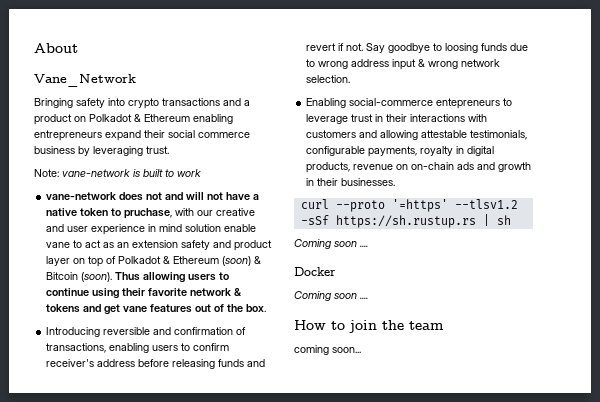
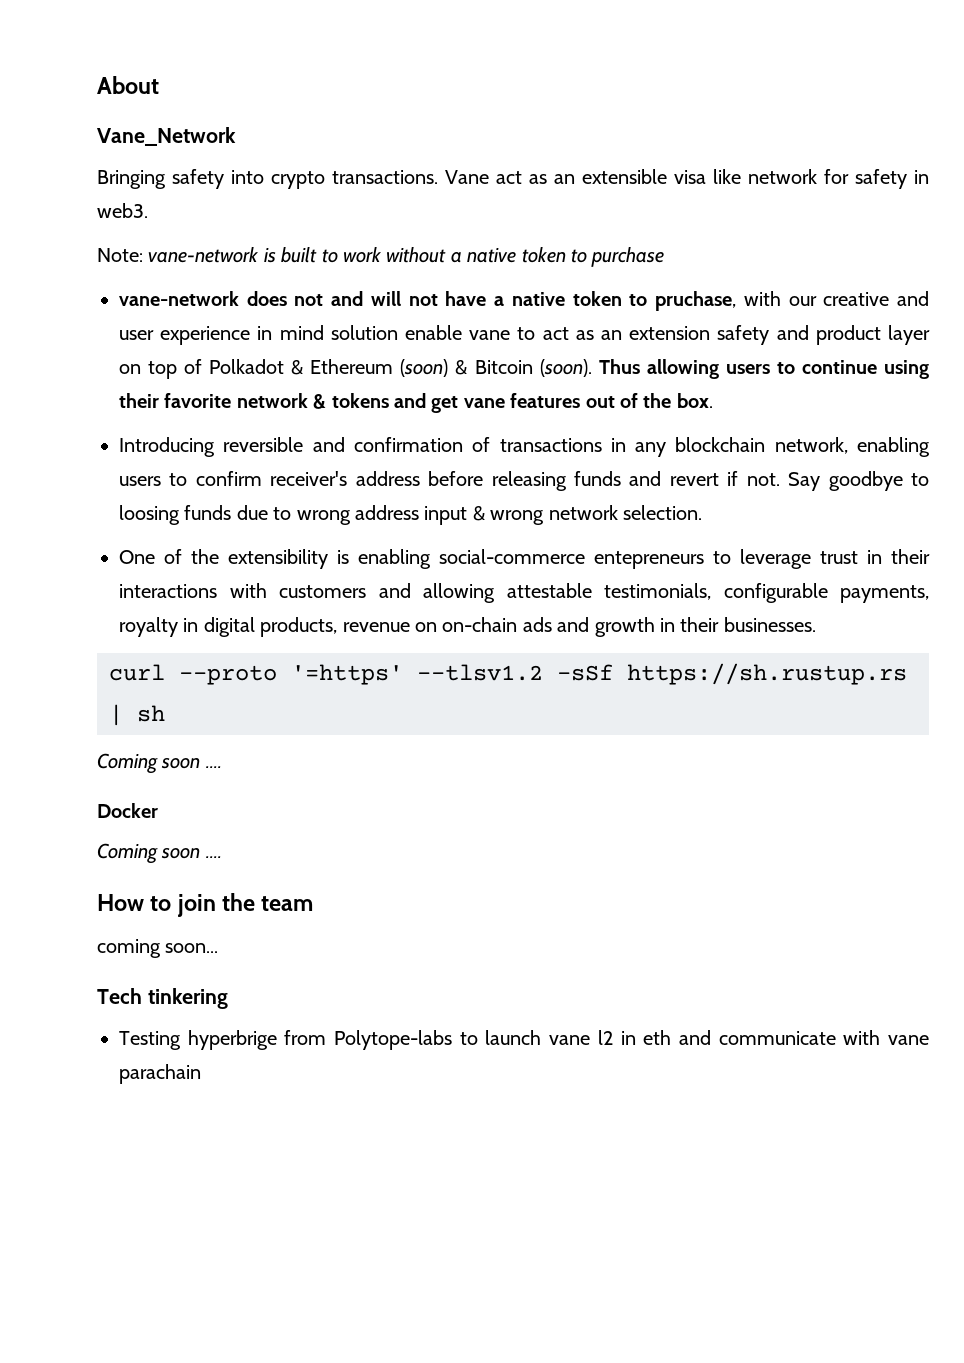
- Bringing safety into crypto transactions and a product on Polkadot & Ethereum enabling entrepreneurs expand their social commerce business by leveraging trust.
+ Bringing safety into crypto transactions. Vane act as an extensible visa like network for safety in web3.
- Note: vane-network is built to work
+ Note: vane-network is built to work without a native token to purchase
- Introducing reversible and confirmation of transactions, enabling users to confirm receiver's address before releasing funds and revert if not.
+ Introducing reversible and confirmation of transactions in any blockchain network, enabling users to confirm receiver's address before releasing funds and revert if not.
- Enabling social-commerce entepreneurs to leverage trust in their interactions with customers and allowing attestable testimonials, configurable payments, royalty in digital products, revenue on on-chain ads and growth in their businesses.
+ One of the extensibility is enabling social-commerce entepreneurs to leverage trust in their interactions with customers and allowing attestable testimonials, configurable payments, royalty in digital products, revenue on on-chain ads and growth in their businesses.
+ Tech tinkering
+ Testing hyperbrige from Polytope-labs to launch vane l2 in eth and communicate with vane parachain

